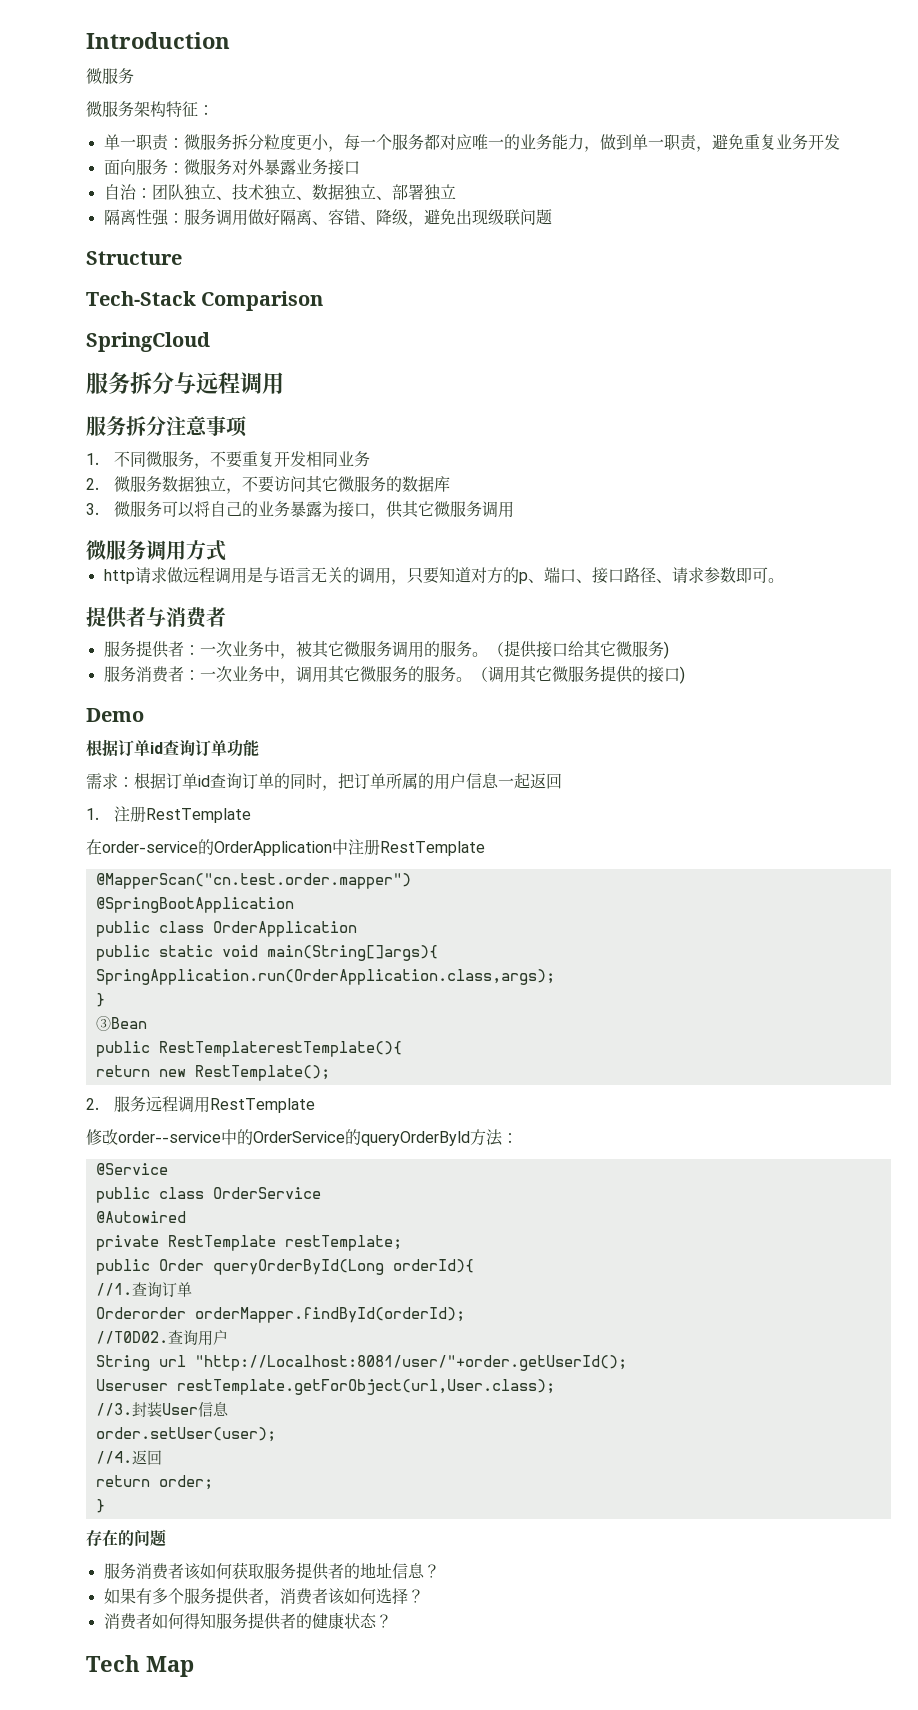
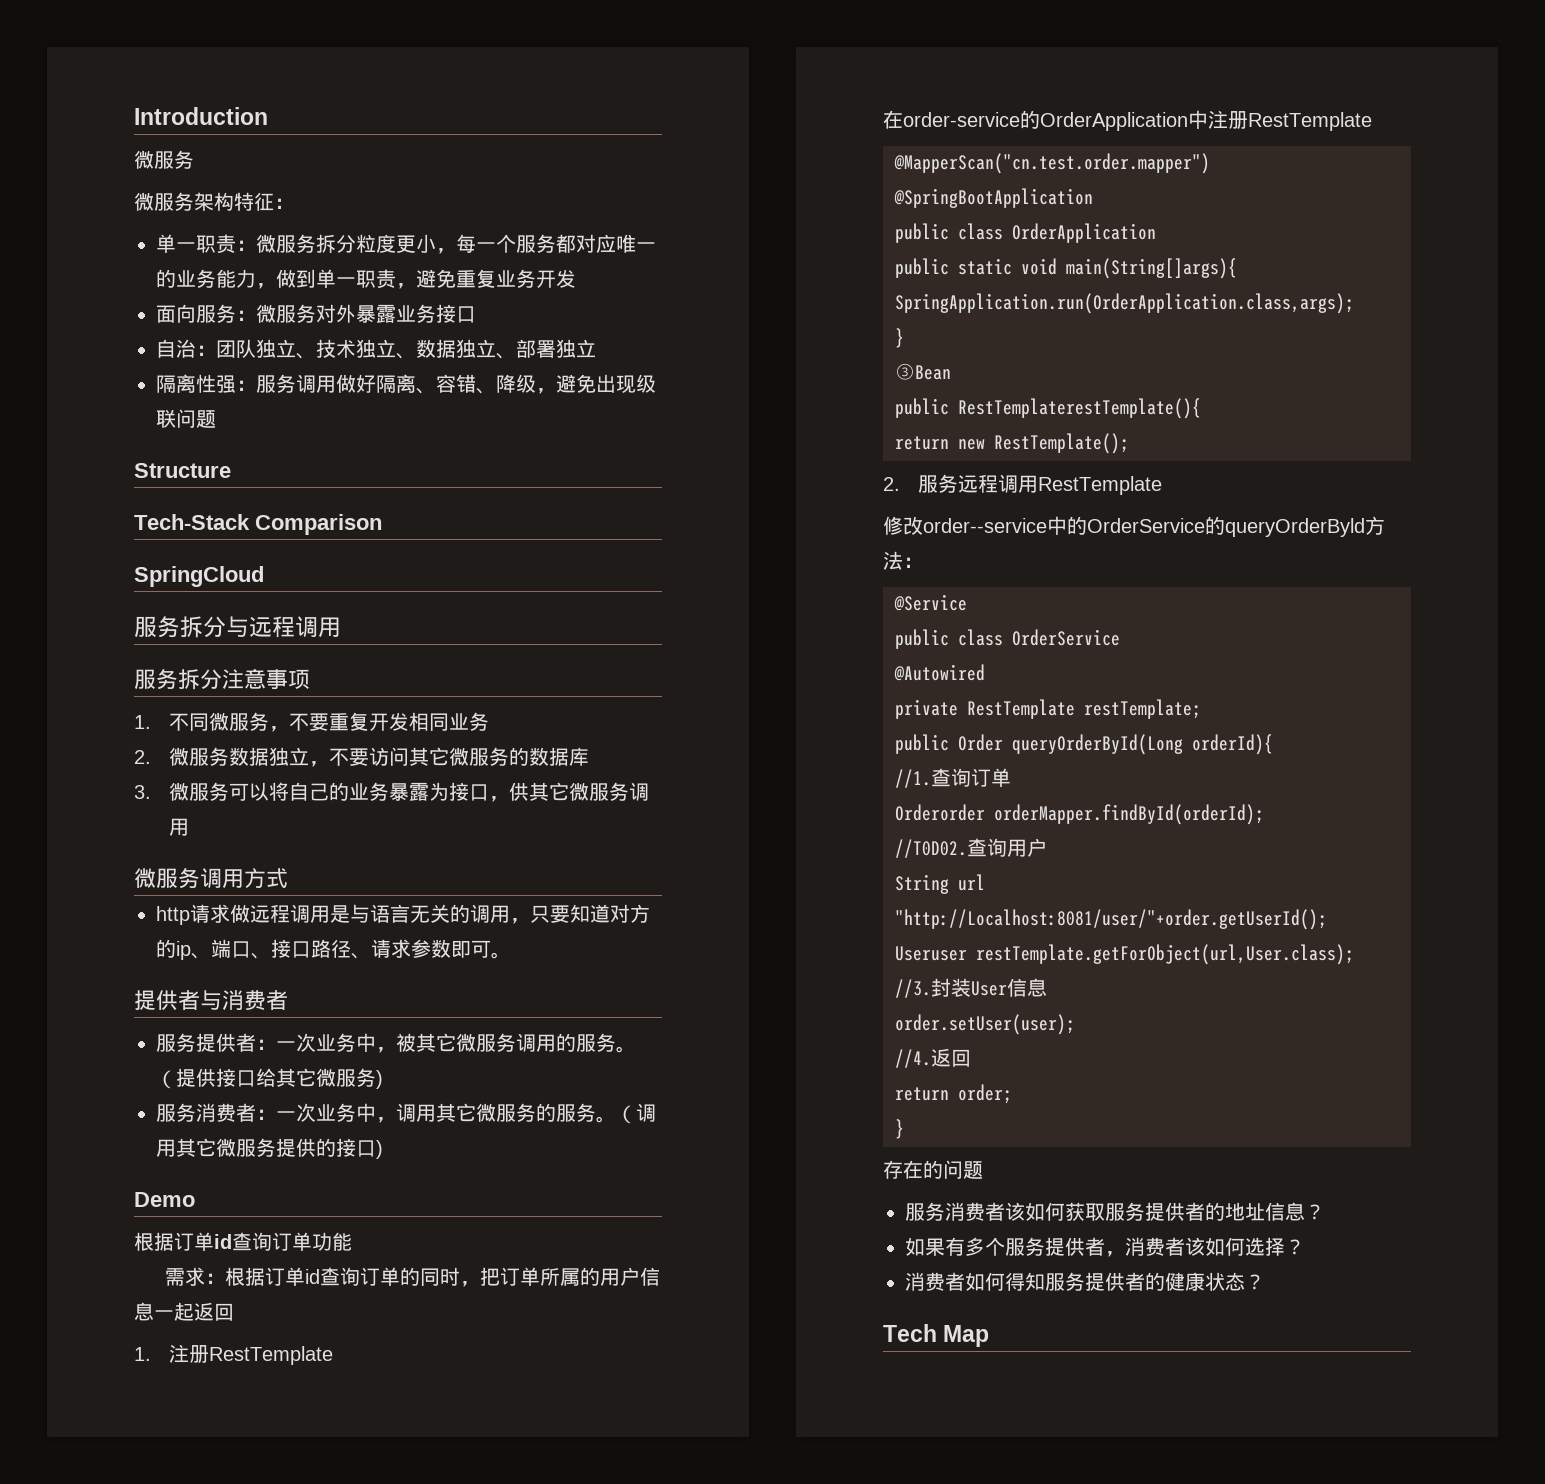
- http请求做远程调用是与语言无关的调用，只要知道对方的p、端口、接口路径、请求参数即可。
+ http请求做远程调用是与语言无关的调用，只要知道对方的ip、端口、接口路径、请求参数即可。

